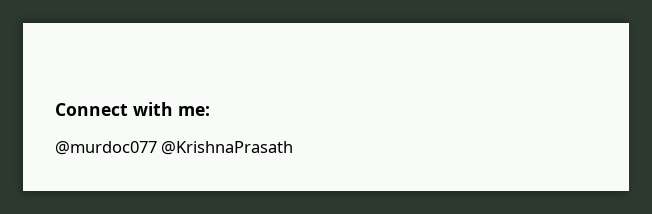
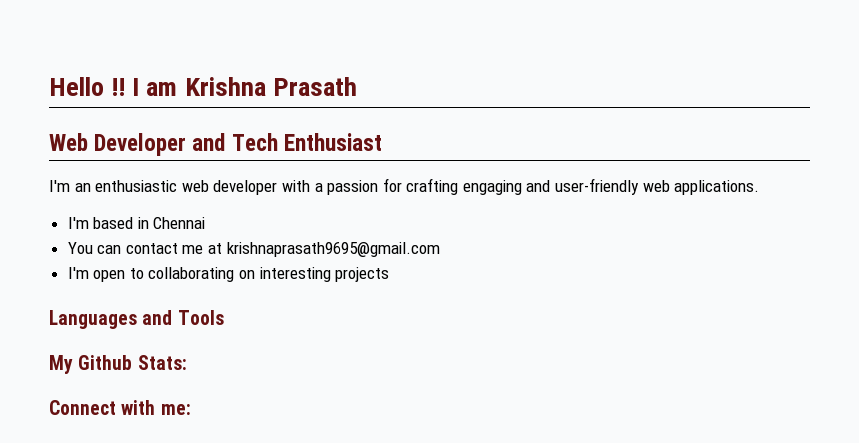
+ Hello !! I am Krishna Prasath
+ Web Developer and Tech Enthusiast
+ I'm an enthusiastic web developer with a passion for crafting engaging and user-friendly web applications.
+ I'm based in Chennai
+ You can contact me at krishnaprasath9695@gmail.com
+ I'm open to collaborating on interesting projects
+ Languages and Tools
+ My Github Stats:
- @murdoc077 @KrishnaPrasath

